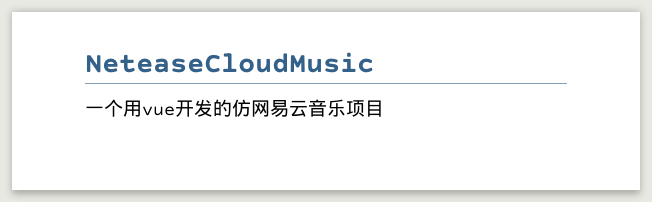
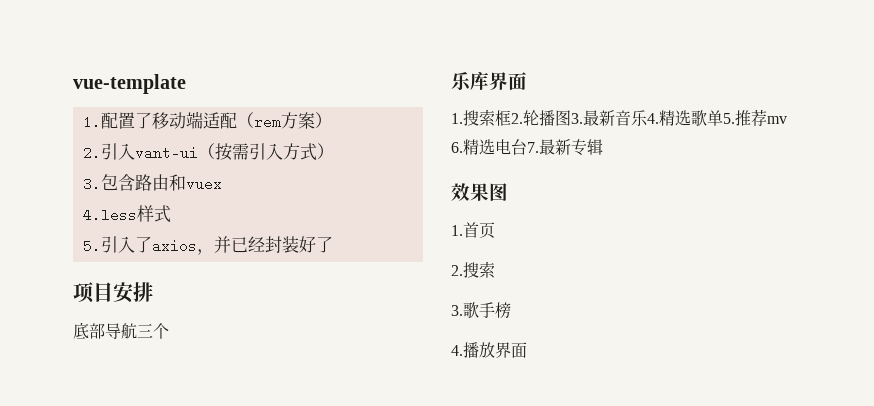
- NeteaseCloudMusic
- 一个用vue开发的仿网易云音乐项目
+ vue-template
+ 1.配置了移动端适配（rem方案）
+ 2.引入vant-ui（按需引入方式）
+ 3.包含路由和vuex
+ 4.less样式
+ 5.引入了axios，并已经封装好了
+ 项目安排
+ 底部导航三个
+ 乐库界面
+ 1.搜索框2.轮播图3.最新音乐4.精选歌单5.推荐mv 6.精选电台7.最新专辑
+ 效果图
+ 1.首页
+ 2.搜索
+ 3.歌手榜
+ 4.播放界面

